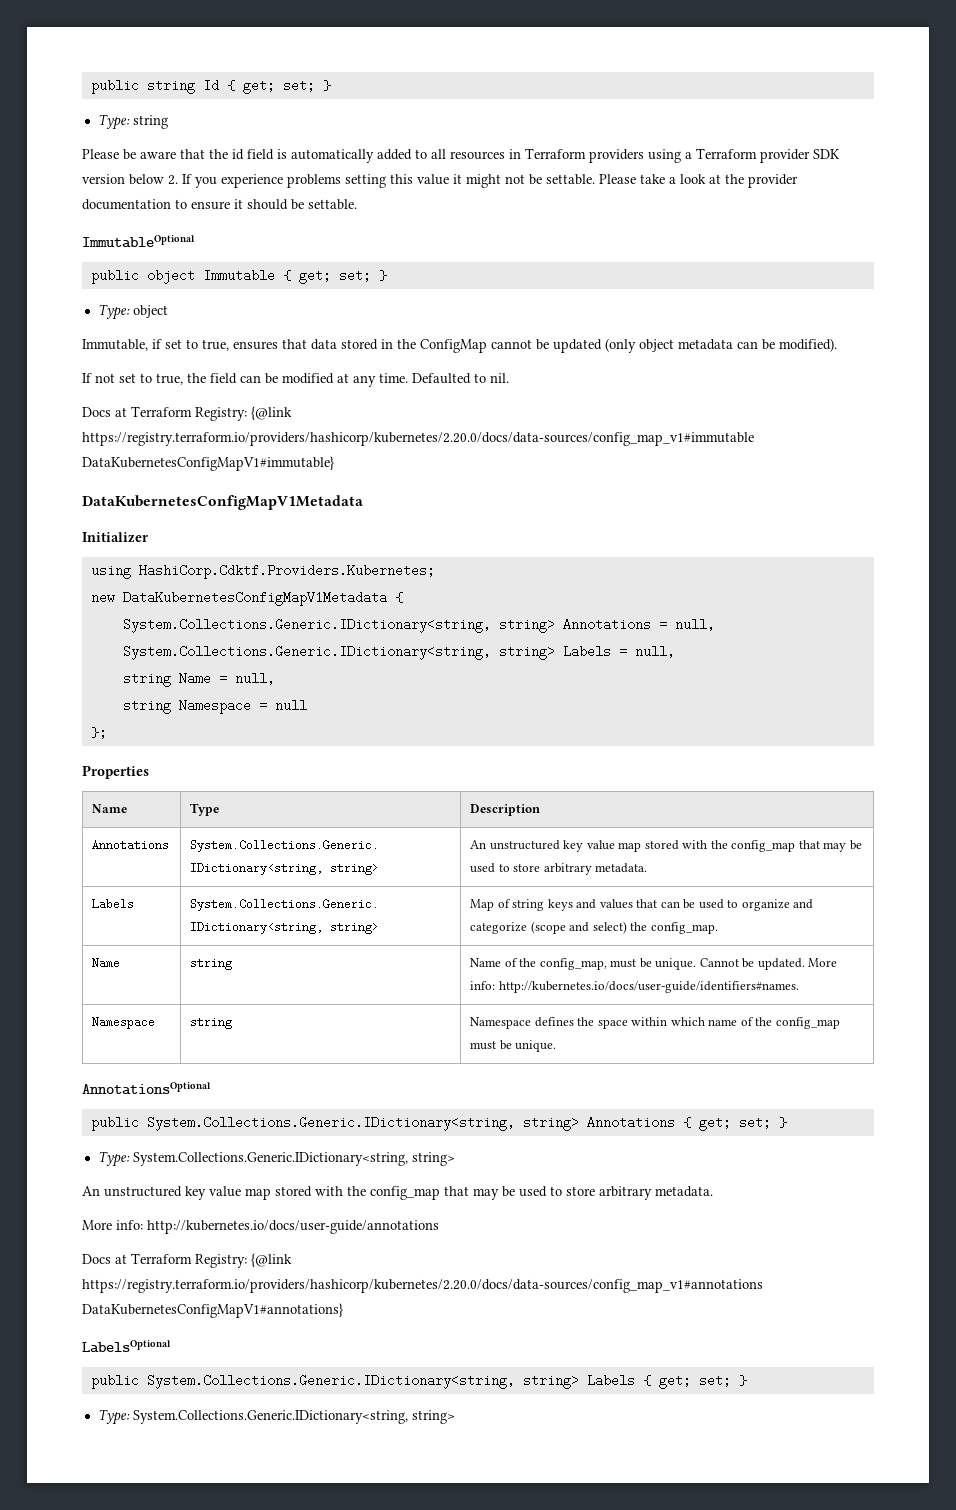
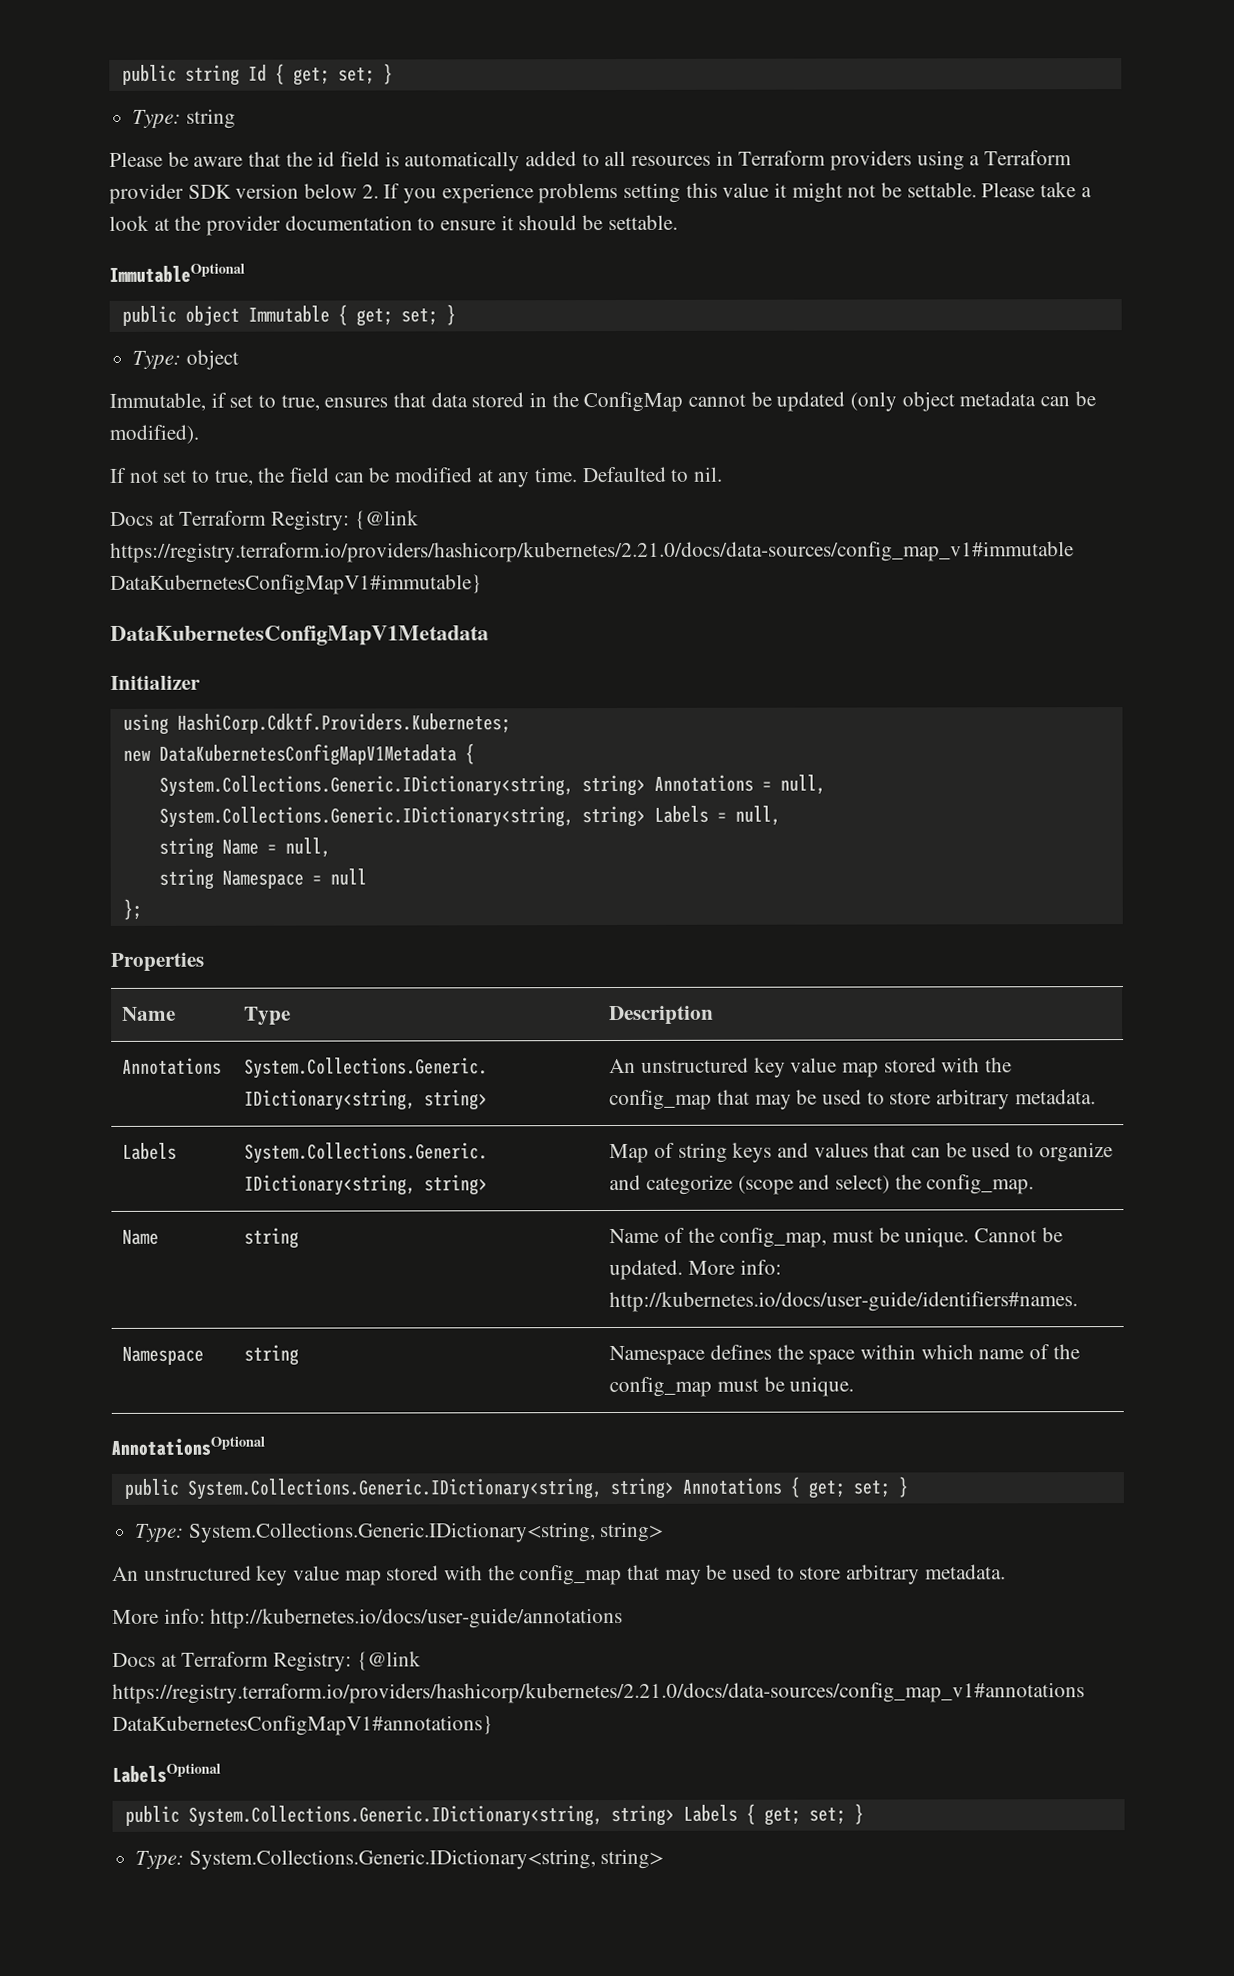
- Docs at Terraform Registry: {@link https://registry.terraform.io/providers/hashicorp/kubernetes/2.20.0/docs/data-sources/config_map_v1#immutable DataKubernetesConfigMapV1#immutable}
+ Docs at Terraform Registry: {@link https://registry.terraform.io/providers/hashicorp/kubernetes/2.21.0/docs/data-sources/config_map_v1#immutable DataKubernetesConfigMapV1#immutable}
- Docs at Terraform Registry: {@link https://registry.terraform.io/providers/hashicorp/kubernetes/2.20.0/docs/data-sources/config_map_v1#annotations DataKubernetesConfigMapV1#annotations}
+ Docs at Terraform Registry: {@link https://registry.terraform.io/providers/hashicorp/kubernetes/2.21.0/docs/data-sources/config_map_v1#annotations DataKubernetesConfigMapV1#annotations}

